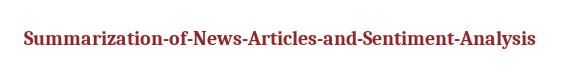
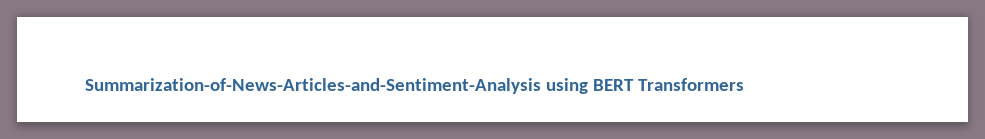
- Summarization-of-News-Articles-and-Sentiment-Analysis
+ Summarization-of-News-Articles-and-Sentiment-Analysis using BERT Transformers

